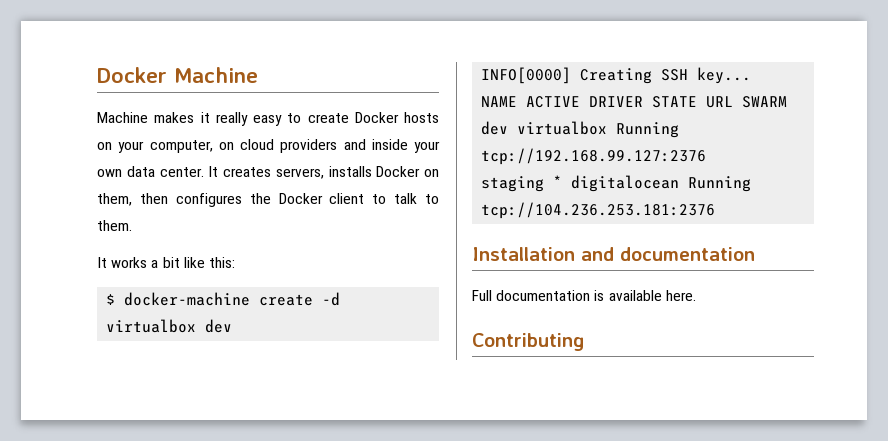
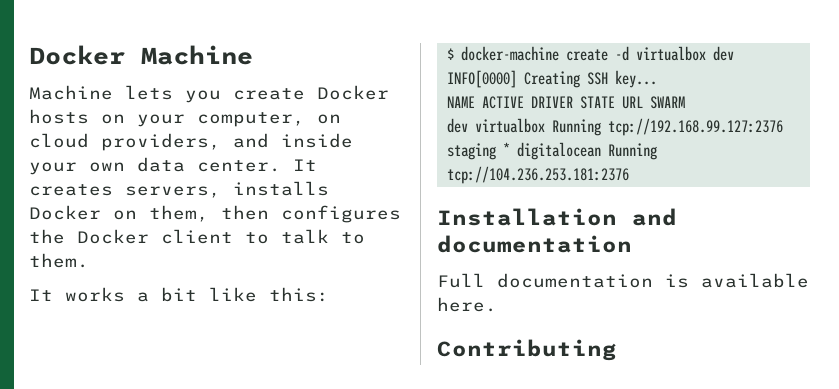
- Machine makes it really easy to create Docker hosts on your computer, on cloud providers and inside your own data center.
+ Machine lets you create Docker hosts on your computer, on cloud providers, and inside your own data center.

